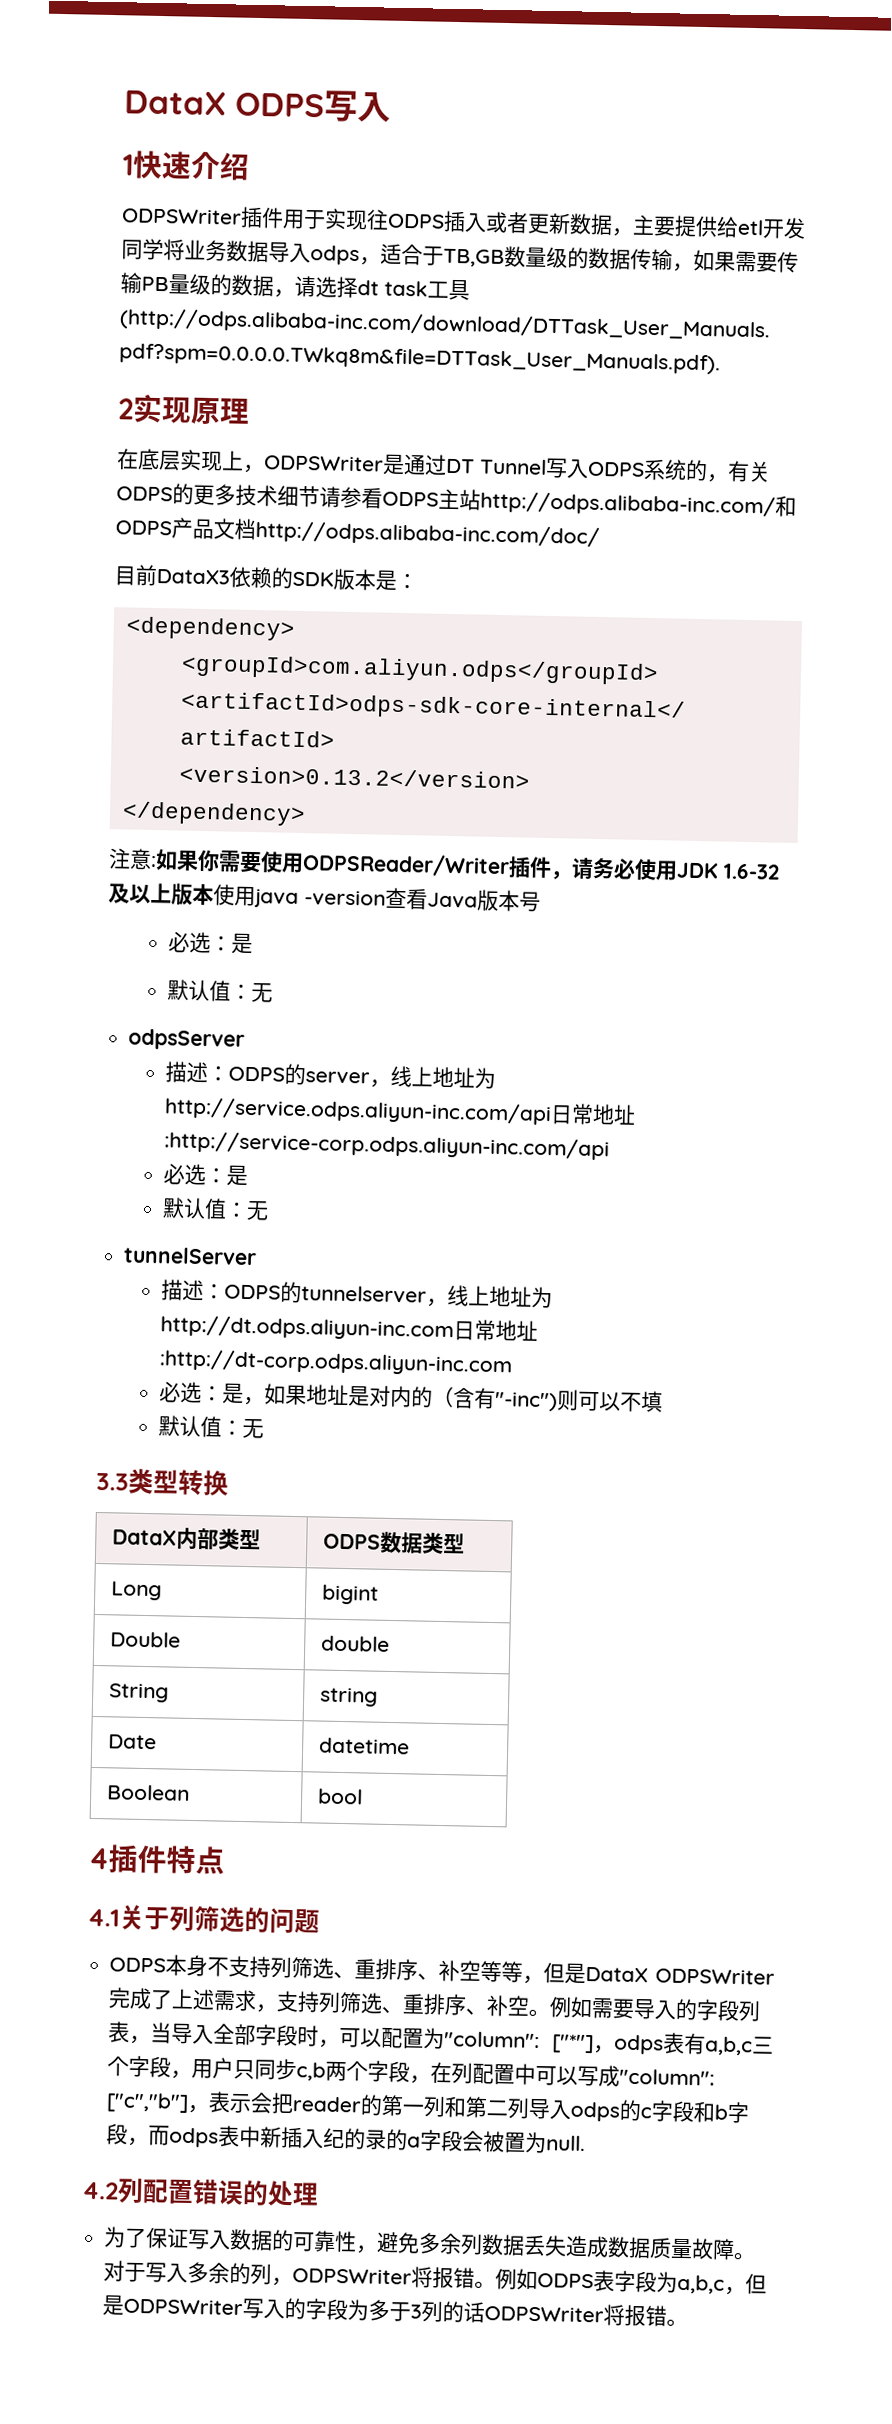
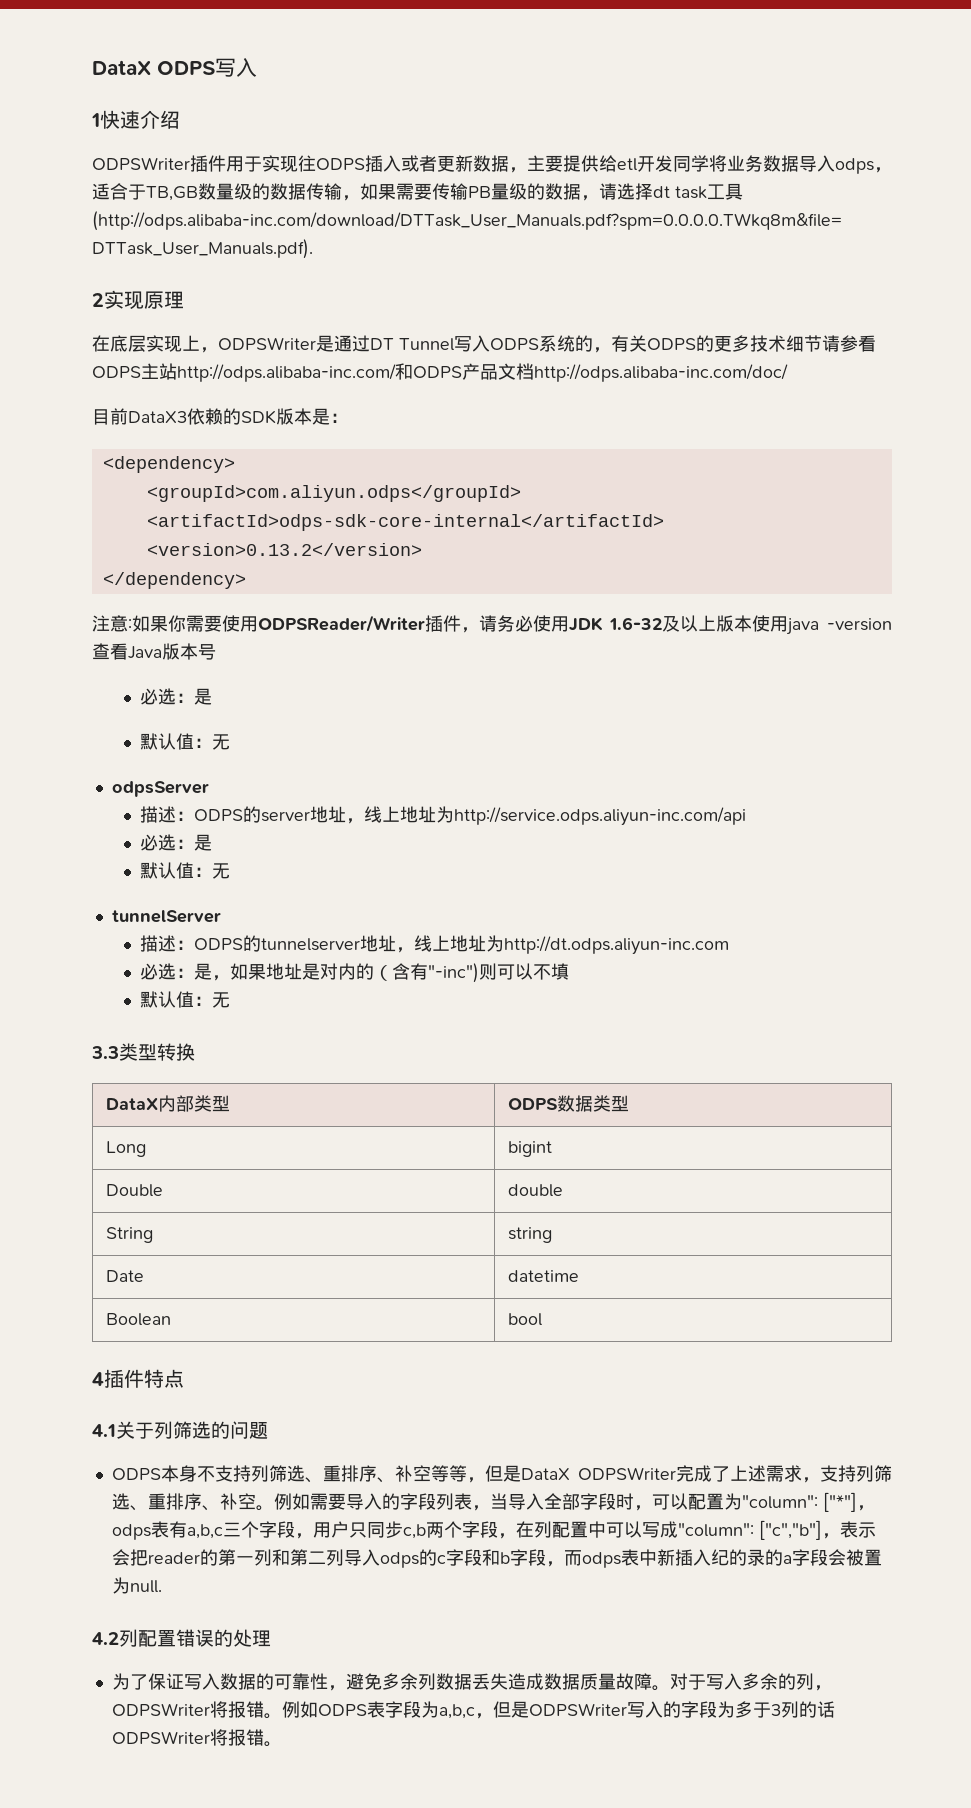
- 描述：ODPS的server，线上地址为http://service.odps.aliyun-inc.com/api日常地址:http://service-corp.odps.aliyun-inc.com/api
+ 描述：ODPS的server地址，线上地址为http://service.odps.aliyun-inc.com/api
- 描述：ODPS的tunnelserver，线上地址为http://dt.odps.aliyun-inc.com日常地址:http://dt-corp.odps.aliyun-inc.com
+ 描述：ODPS的tunnelserver地址，线上地址为http://dt.odps.aliyun-inc.com

